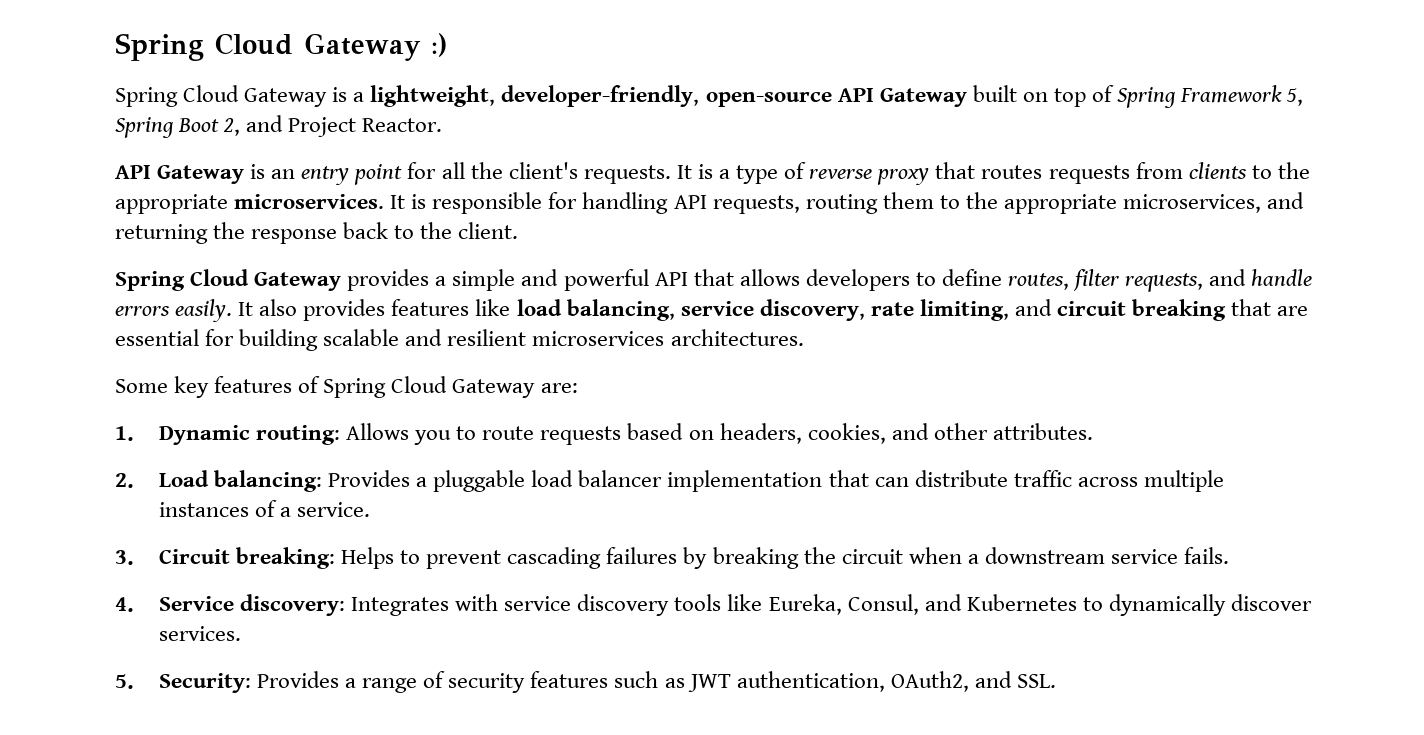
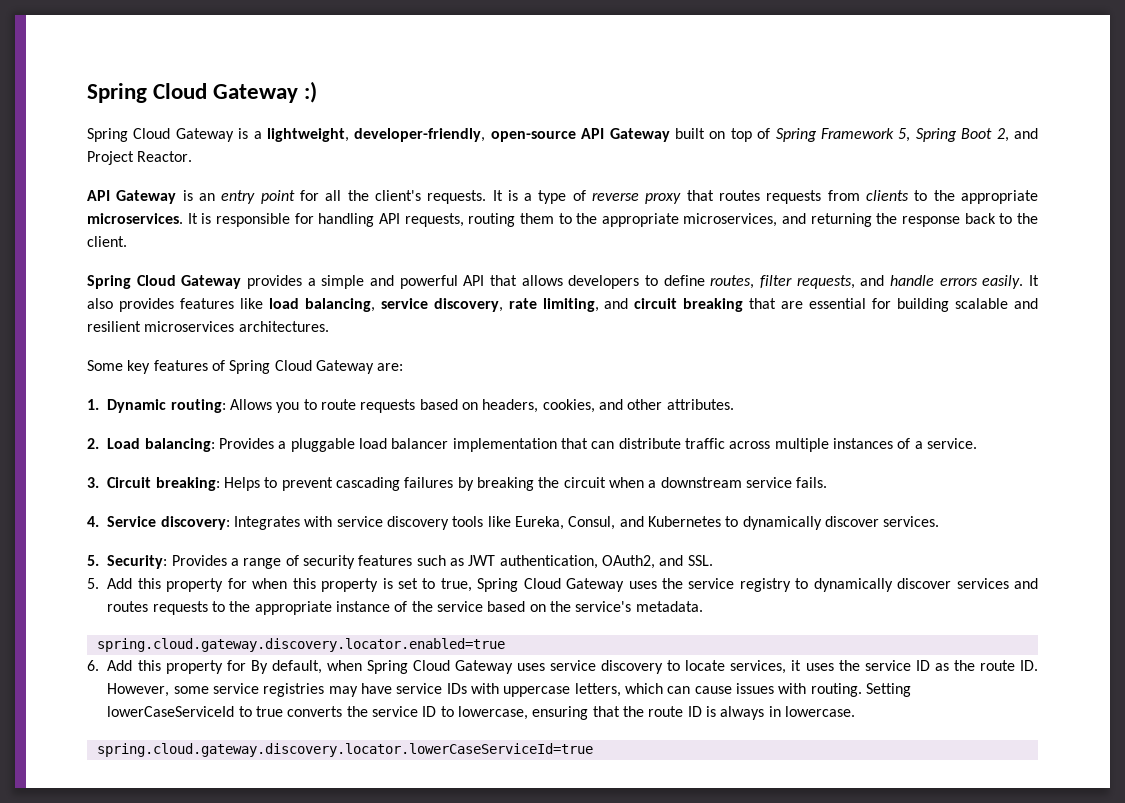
+ 5. Add this property for when this property is set to true, Spring Cloud Gateway uses the service registry to dynamically discover services and routes requests to the appropriate instance of the service based on the service's metadata.
+ spring.cloud.gateway.discovery.locator.enabled=true
+ 6. Add this property for By default, when Spring Cloud Gateway uses service discovery to locate services, it uses the service ID as the route ID. However, some service registries may have service IDs with uppercase letters, which can cause issues with routing. Setting lowerCaseServiceId to true converts the service ID to lowercase, ensuring that the route ID is always in lowercase.
+ spring.cloud.gateway.discovery.locator.lowerCaseServiceId=true

